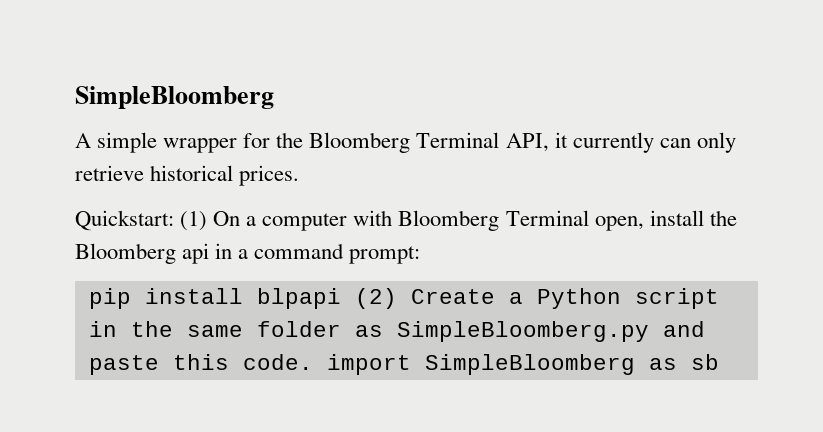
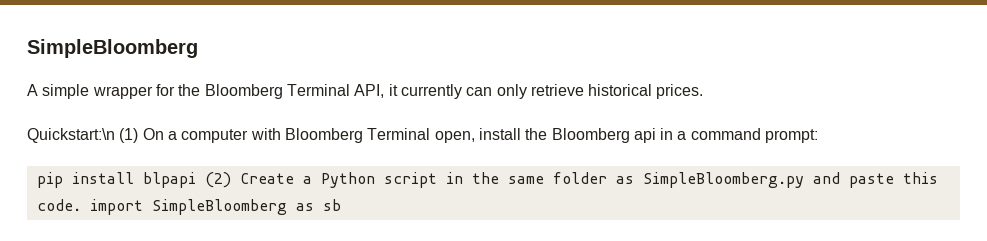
- Quickstart: (1) On a computer with Bloomberg Terminal open, install the Bloomberg api in a command prompt:
+ Quickstart:\n (1) On a computer with Bloomberg Terminal open, install the Bloomberg api in a command prompt:

